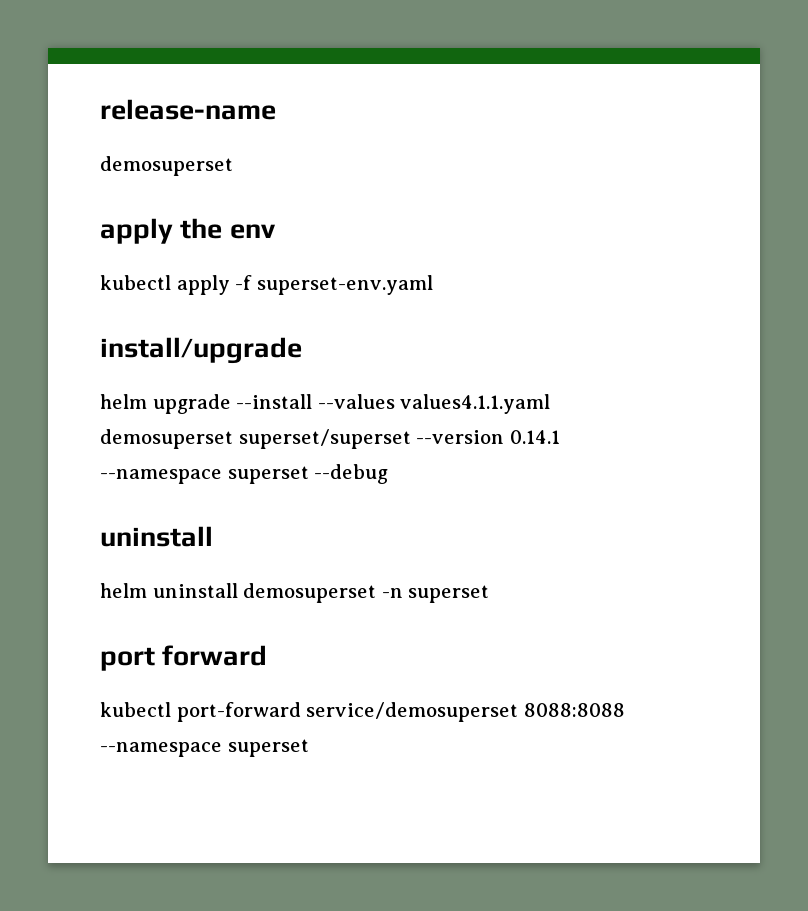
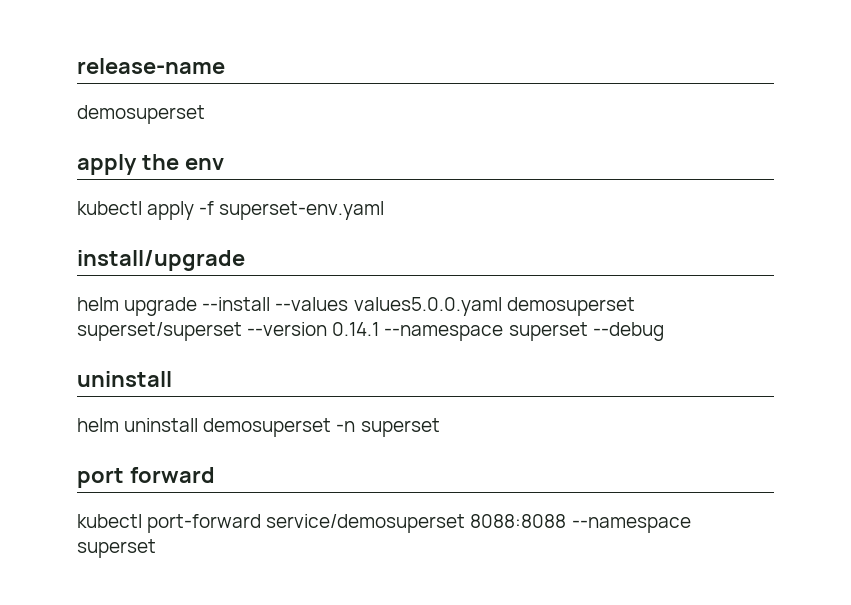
- helm upgrade --install --values values4.1.1.yaml demosuperset superset/superset --version 0.14.1 --namespace superset --debug
+ helm upgrade --install --values values5.0.0.yaml demosuperset superset/superset --version 0.14.1 --namespace superset --debug

